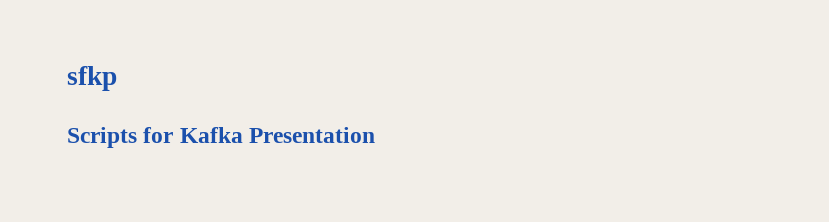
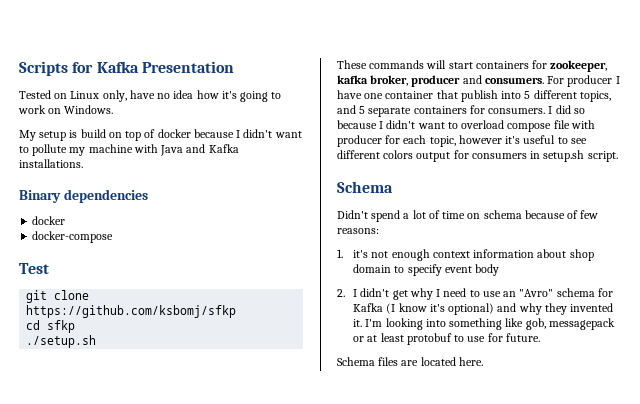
- sfkp
+ Tested on Linux only, have no idea how it's going to work on Windows.
+ My setup is build on top of docker because I didn't want to pollute my machine with Java and Kafka installations.
+ Binary dependencies
+ docker
+ docker-compose
+ Test
+ git clone https://github.com/ksbomj/sfkp
+ cd sfkp
+ ./setup.sh
+ These commands will start containers for zookeeper, kafka broker, producer and consumers. For producer I have one container that publish into 5 different topics, and 5 separate containers for consumers. I did so because I didn't want to overload compose file with producer for each topic, however it's useful to see different colors output for consumers in setup.sh script.
+ Schema
+ Didn't spend a lot of time on schema because of few reasons:
+ 1. it's not enough context information about shop domain to specify event body
+ 2. I didn't get why I need to use an "Avro" schema for Kafka (I know it's optional) and why they invented it. I'm looking into something like gob, messagepack or at least protobuf to use for future.
+ Schema files are located here.

